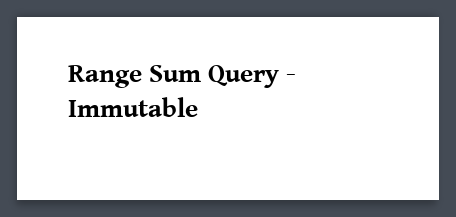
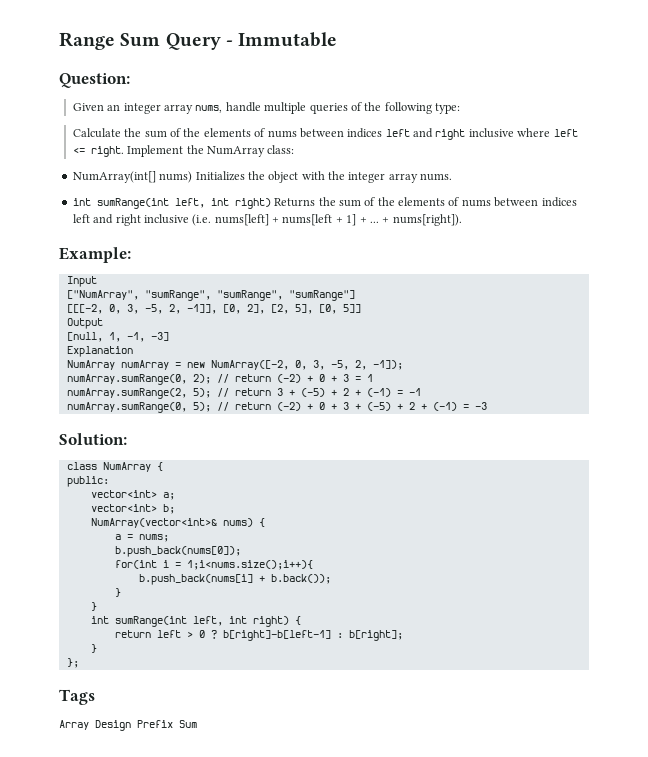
+ Question:
+ Given an integer array nums, handle multiple queries of the following type:
+ Calculate the sum of the elements of nums between indices left and right inclusive where left <= right. Implement the NumArray class:
+ NumArray(int[] nums) Initializes the object with the integer array nums.
+ int sumRange(int left, int right) Returns the sum of the elements of nums between indices left and right inclusive (i.e. nums[left] + nums[left + 1] + ... + nums[right]).
+ Example:
+ Input
+ ["NumArray", "sumRange", "sumRange", "sumRange"]
+ [[[-2, 0, 3, -5, 2, -1]], [0, 2], [2, 5], [0, 5]]
+ Output
+ [null, 1, -1, -3]
+ Explanation
+ NumArray numArray = new NumArray([-2, 0, 3, -5, 2, -1]);
+ numArray.sumRange(0, 2); // return (-2) + 0 + 3 = 1
+ numArray.sumRange(2, 5); // return 3 + (-5) + 2 + (-1) = -1
+ numArray.sumRange(0, 5); // return (-2) + 0 + 3 + (-5) + 2 + (-1) = -3
+ Solution:
+ class NumArray {
+ public:
+ vector<int> a;
+ vector<int> b;
+ NumArray(vector<int>& nums) {
+ a = nums;
+ b.push_back(nums[0]);
+ for(int i = 1;i<nums.size();i++){
+ b.push_back(nums[i] + b.back());
+ }
+ }
+ int sumRange(int left, int right) {
+ return left > 0 ? b[right]-b[left-1] : b[right];
+ }
+ };
+ Tags
+ Array Design Prefix Sum

